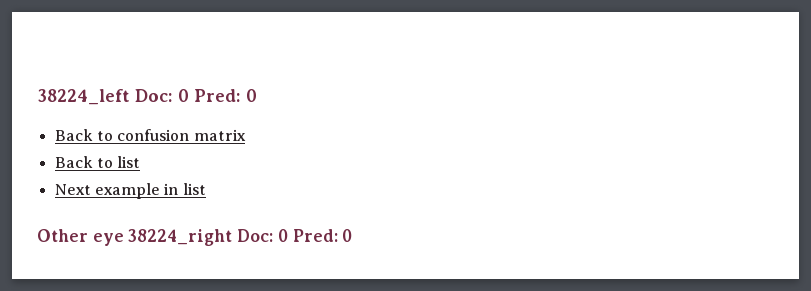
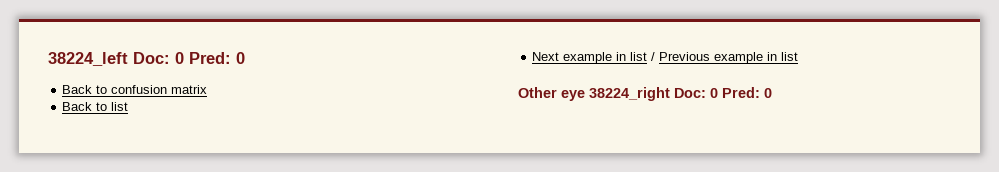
- Next example in list
+ Next example in list / Previous example in list

